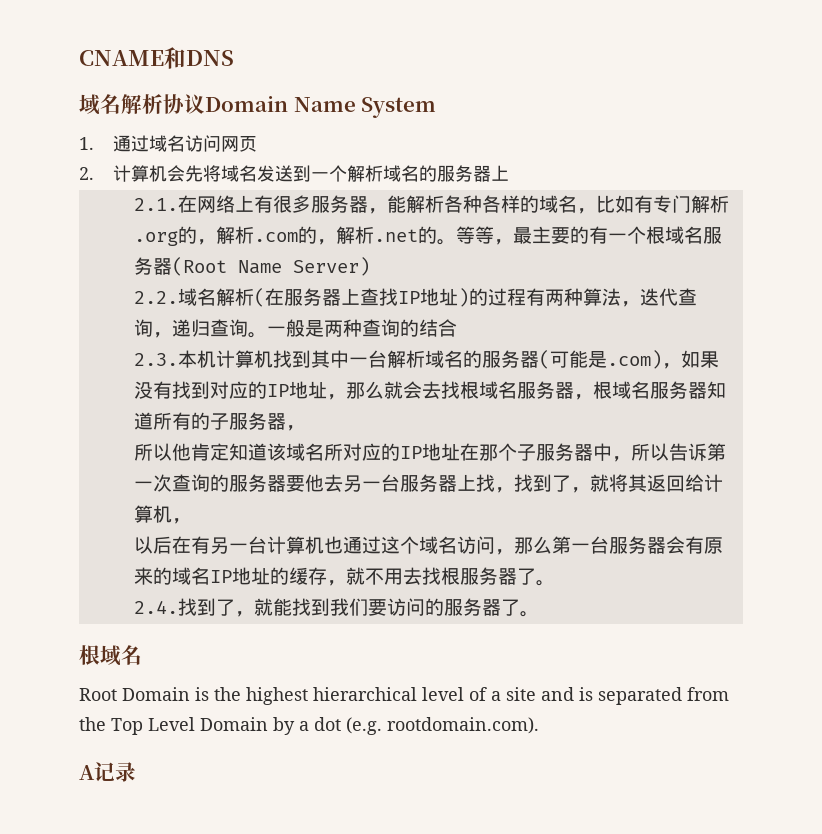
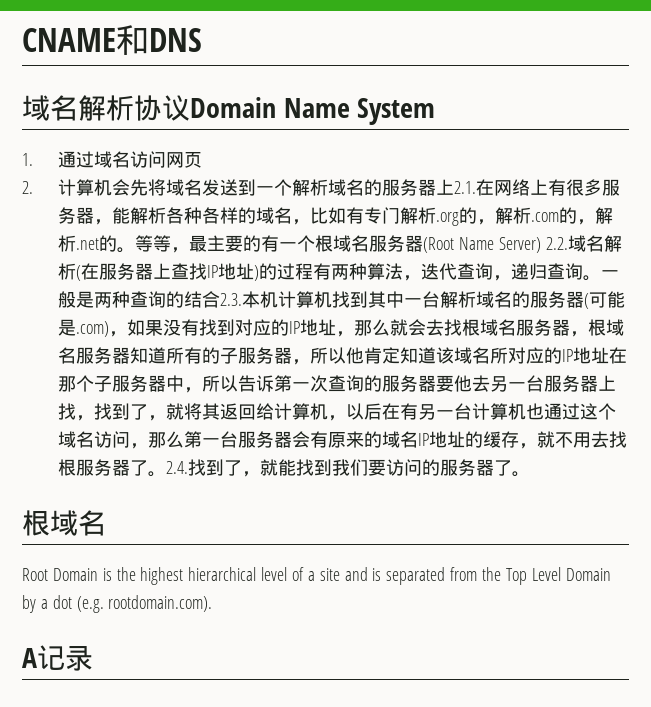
- 2.计算机会先将域名发送到一个解析域名的服务器上
- 2.1.在网络上有很多服务器，能解析各种各样的域名，比如有专门解析.org的，解析.com的，解析.net的。
+ 2.计算机会先将域名发送到一个解析域名的服务器上2.1.在网络上有很多服务器，能解析各种各样的域名，比如有专门解析.org的，解析.com的，解析.net的。
- 等等，最主要的有一个根域名服务器(Root Name Server)
- 2.2.域名解析(在服务器上查找IP地址)的过程有两种算法，迭代查询，递归查询。
+ 等等，最主要的有一个根域名服务器(Root Name Server) 2.2.域名解析(在服务器上查找IP地址)的过程有两种算法，迭代查询，递归查询。
- 一般是两种查询的结合
- 2.3.本机计算机找到其中一台解析域名的服务器(可能是.com)，如果没有找到对应的IP地址，那么就会去找根域名服务器，根域名服务器知道所有的子服务器，
- 所以他肯定知道该域名所对应的IP地址在那个子服务器中，所以告诉第一次查询的服务器要他去另一台服务器上找，找到了，就将其返回给计算机，
- 以后在有另一台计算机也通过这个域名访问，那么第一台服务器会有原来的域名IP地址的缓存，就不用去找根服务器了。
- 2.4.找到了，就能找到我们要访问的服务器了。
+ 一般是两种查询的结合2.3.本机计算机找到其中一台解析域名的服务器(可能是.com)，如果没有找到对应的IP地址，那么就会去找根域名服务器，根域名服务器知道所有的子服务器，所以他肯定知道该域名所对应的IP地址在那个子服务器中，所以告诉第一次查询的服务器要他去另一台服务器上找，找到了，就将其返回给计算机，以后在有另一台计算机也通过这个域名访问，那么第一台服务器会有原来的域名IP地址的缓存，就不用去找根服务器了。2.4.找到了，就能找到我们要访问的服务器了。

